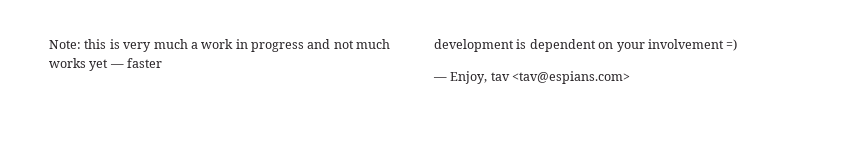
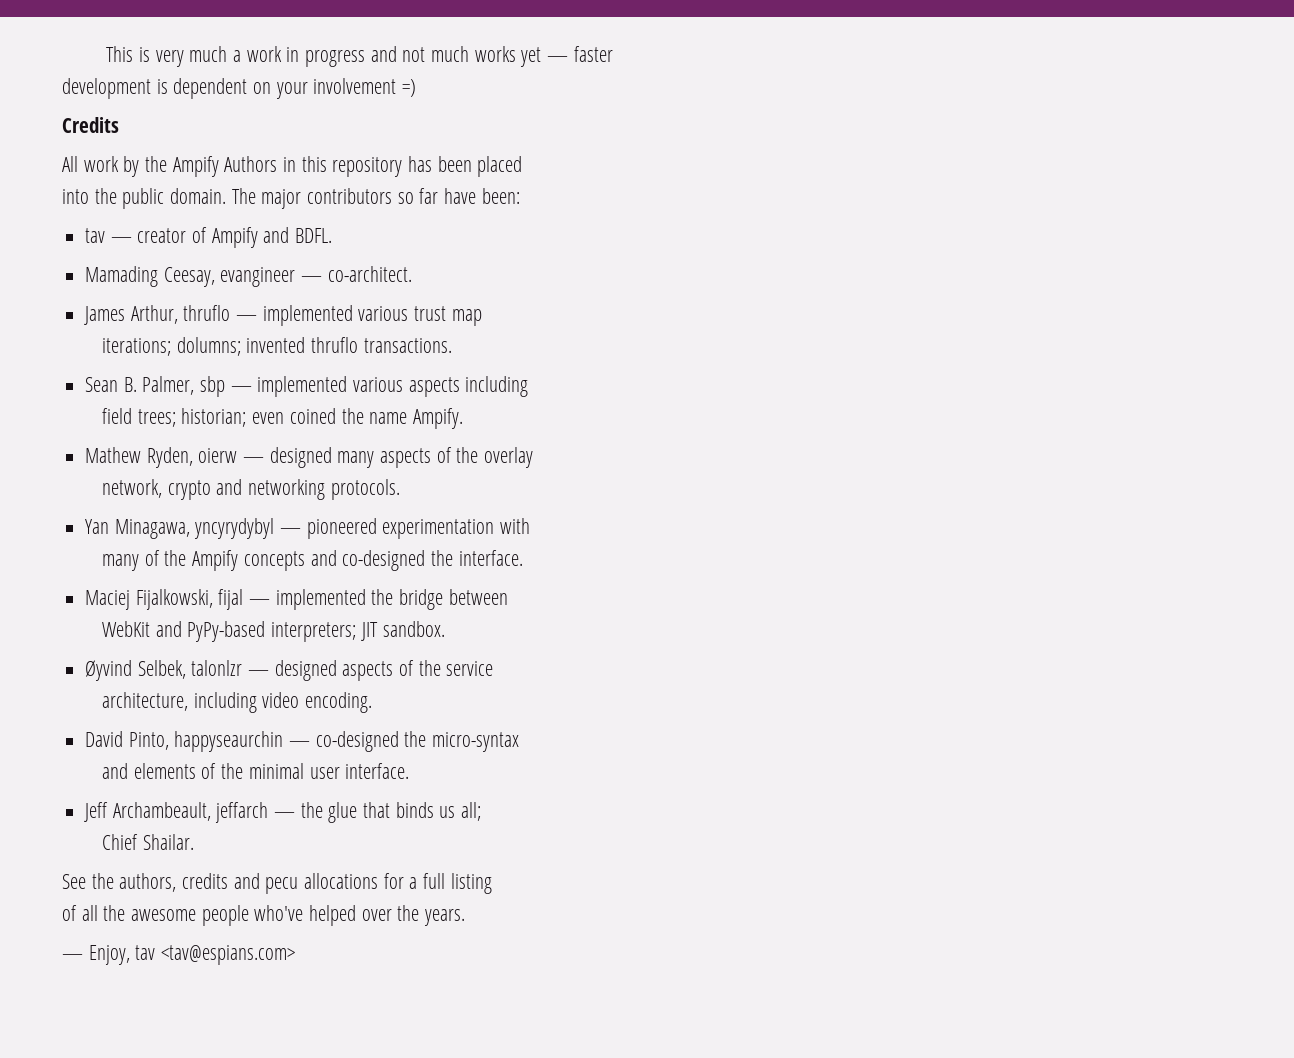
- Note: this is very much a work in progress and not much works yet — faster
+ This is very much a work in progress and not much works yet — faster
+ Credits
+ All work by the Ampify Authors in this repository has been placed
+ into the public domain. The major contributors so far have been:
+ tav — creator of Ampify and BDFL.
+ Mamading Ceesay, evangineer — co-architect.
+ James Arthur, thruflo — implemented various trust map
+ iterations; dolumns; invented thruflo transactions.
+ Sean B. Palmer, sbp — implemented various aspects including
+ field trees; historian; even coined the name Ampify.
+ Mathew Ryden, oierw — designed many aspects of the overlay
+ network, crypto and networking protocols.
+ Yan Minagawa, yncyrydybyl — pioneered experimentation with
+ many of the Ampify concepts and co-designed the interface.
+ Maciej Fijalkowski, fijal — implemented the bridge between
+ WebKit and PyPy-based interpreters; JIT sandbox.
+ Øyvind Selbek, talonlzr — designed aspects of the service
+ architecture, including video encoding.
+ David Pinto, happyseaurchin — co-designed the micro-syntax
+ and elements of the minimal user interface.
+ Jeff Archambeault, jeffarch — the glue that binds us all;
+ Chief Shailar.
+ See the authors, credits and pecu allocations for a full listing
+ of all the awesome people who've helped over the years.

